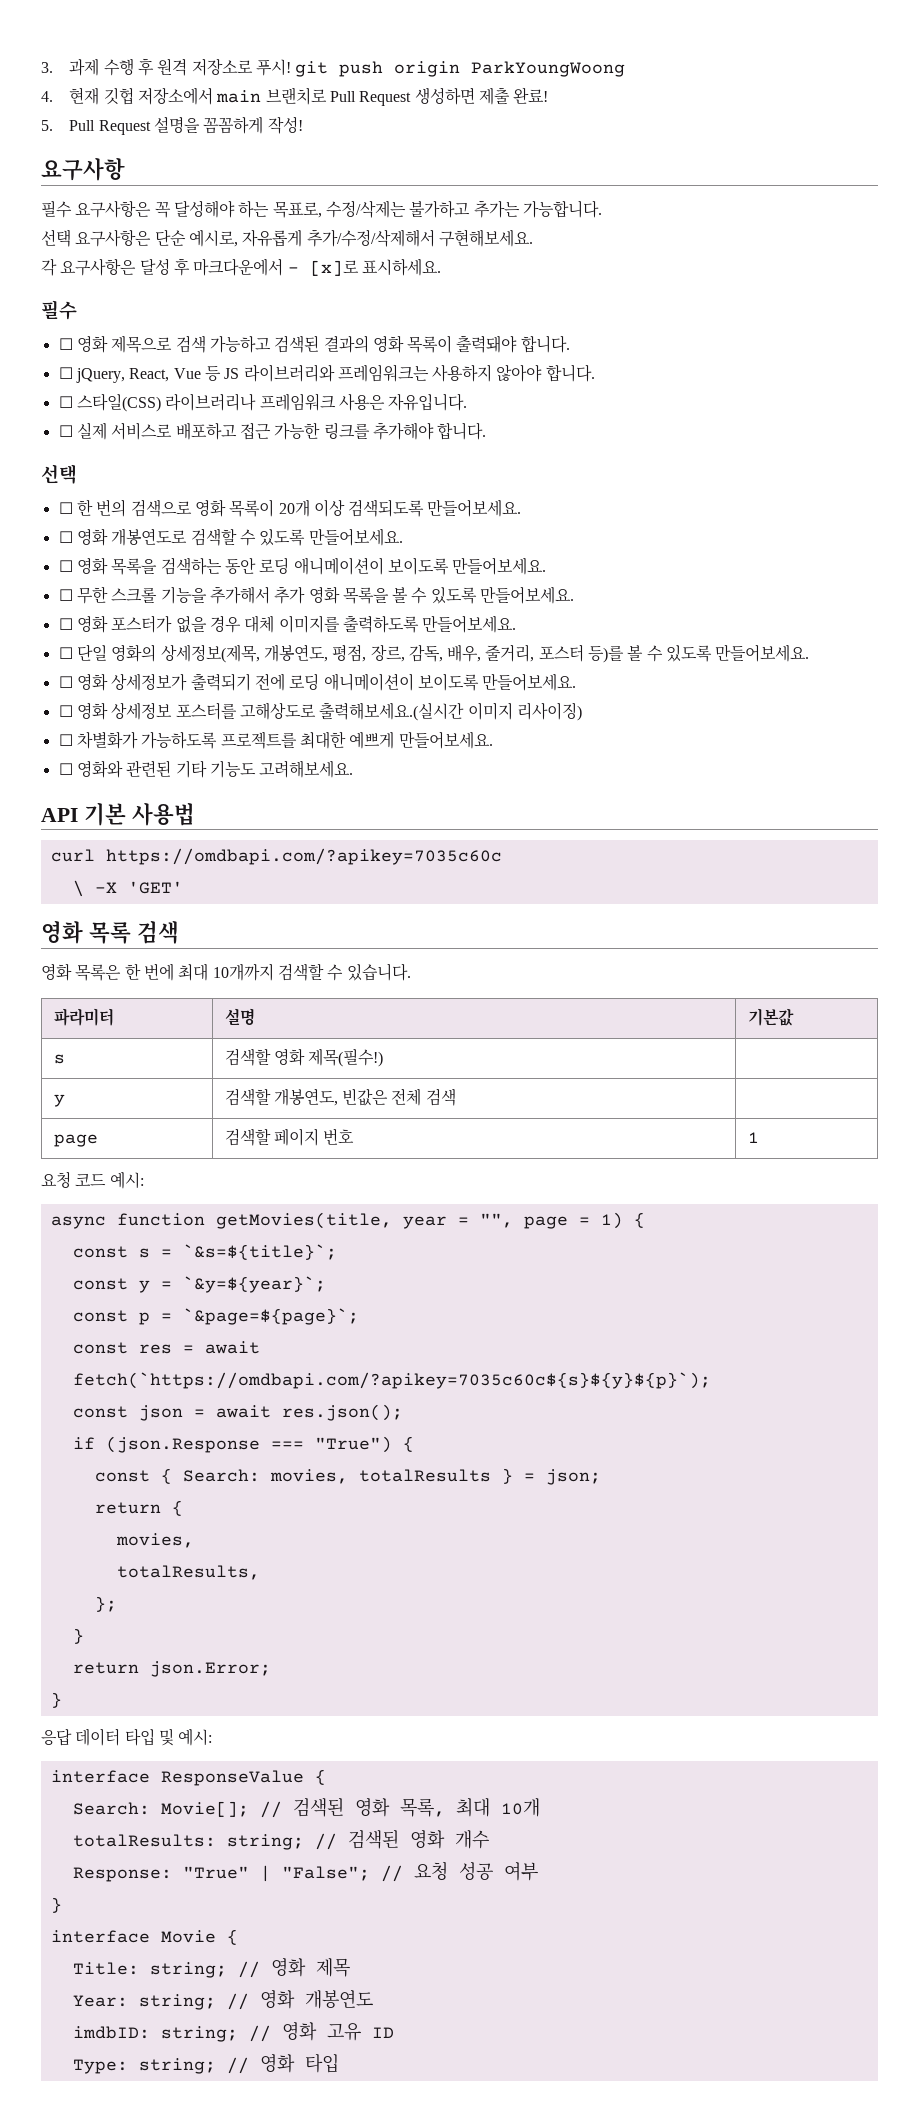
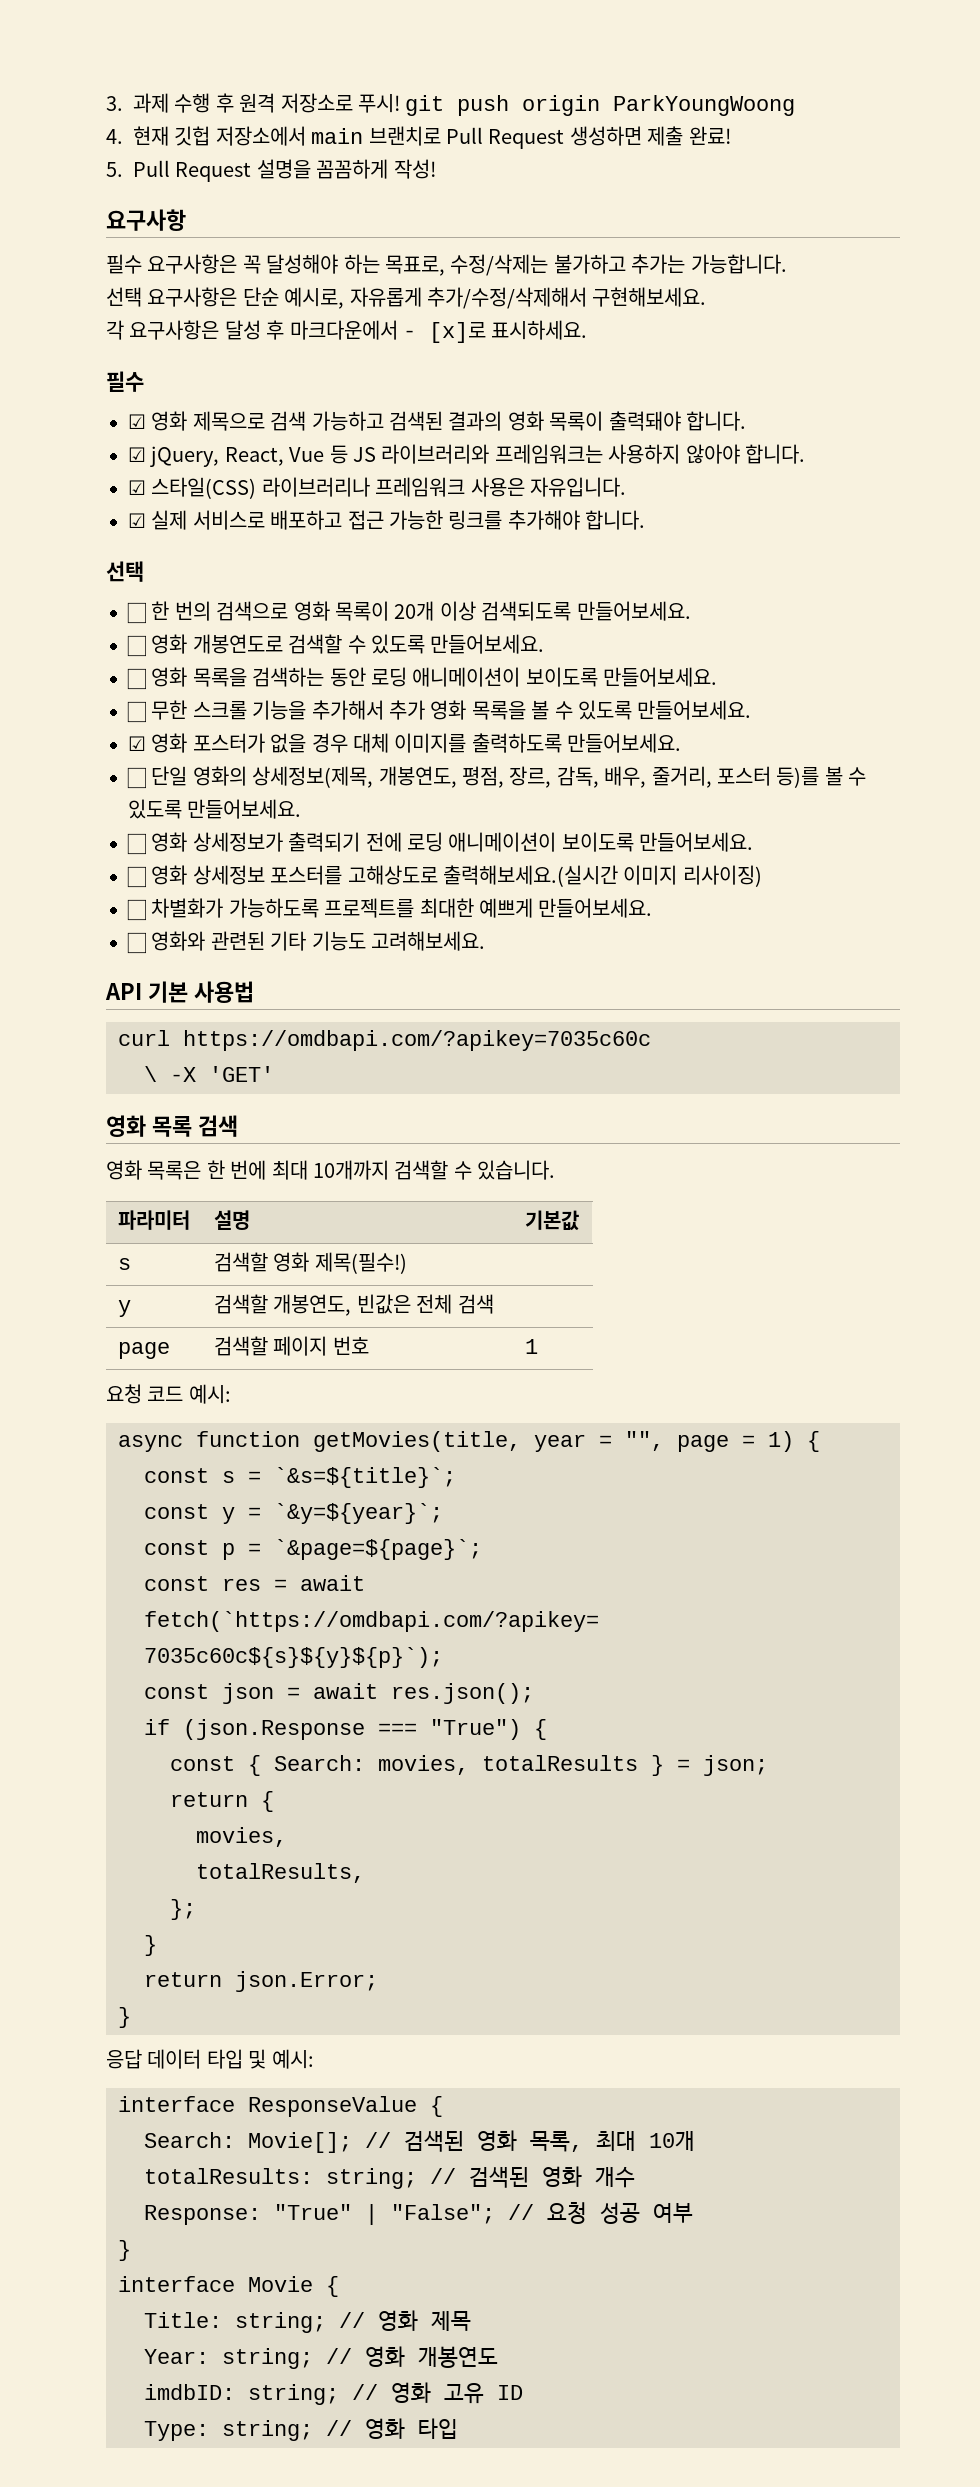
- ☐ 영화 제목으로 검색 가능하고 검색된 결과의 영화 목록이 출력돼야 합니다.
+ ☑ 영화 제목으로 검색 가능하고 검색된 결과의 영화 목록이 출력돼야 합니다.
- ☐ jQuery, React, Vue 등 JS 라이브러리와 프레임워크는 사용하지 않아야 합니다.
+ ☑ jQuery, React, Vue 등 JS 라이브러리와 프레임워크는 사용하지 않아야 합니다.
- ☐ 스타일(CSS) 라이브러리나 프레임워크 사용은 자유입니다.
+ ☑ 스타일(CSS) 라이브러리나 프레임워크 사용은 자유입니다.
- ☐ 실제 서비스로 배포하고 접근 가능한 링크를 추가해야 합니다.
+ ☑ 실제 서비스로 배포하고 접근 가능한 링크를 추가해야 합니다.
- ☐ 영화 포스터가 없을 경우 대체 이미지를 출력하도록 만들어보세요.
+ ☑ 영화 포스터가 없을 경우 대체 이미지를 출력하도록 만들어보세요.

